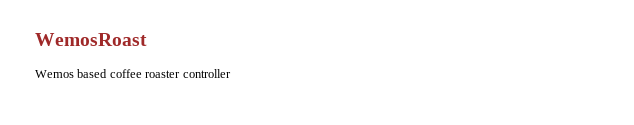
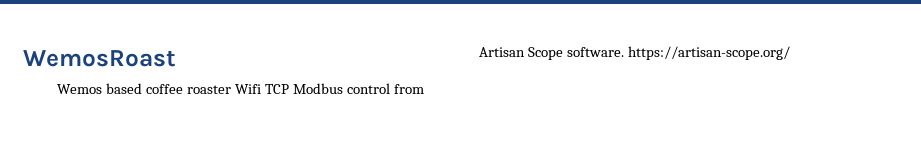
- Wemos based coffee roaster controller
+ Wemos based coffee roaster Wifi TCP Modbus control from Artisan Scope software. https://artisan-scope.org/

